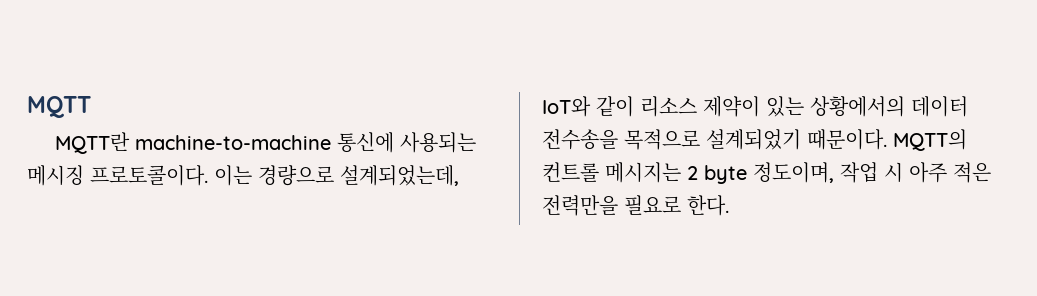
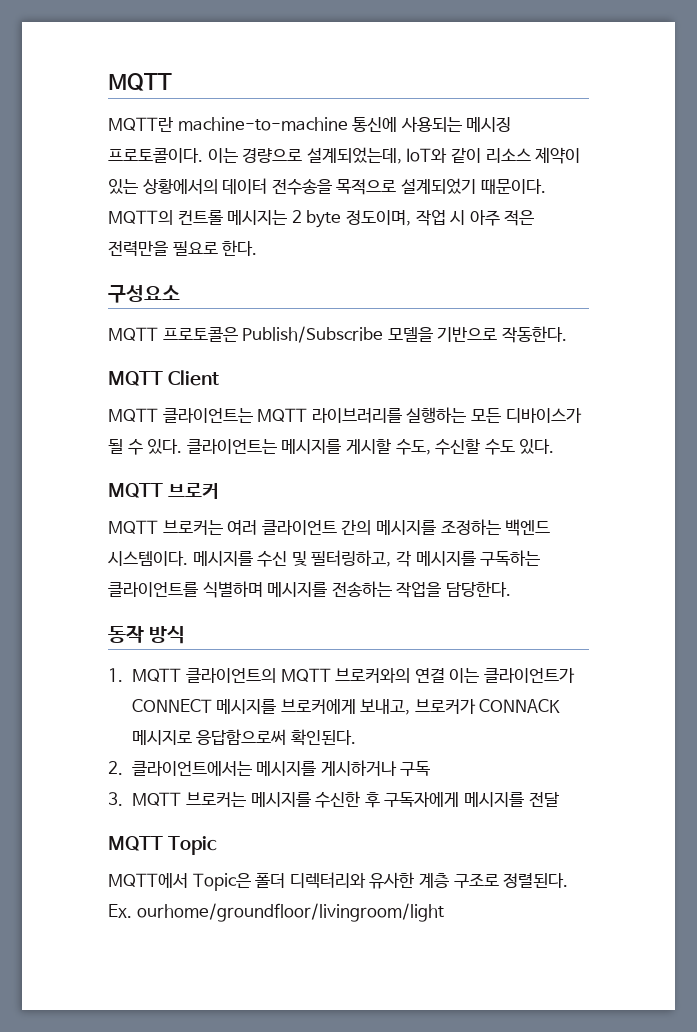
+ 구성요소
+ MQTT 프로토콜은 Publish/Subscribe 모델을 기반으로 작동한다.
+ MQTT Client
+ MQTT 클라이언트는 MQTT 라이브러리를 실행하는 모든 디바이스가 될 수 있다. 클라이언트는 메시지를 게시할 수도, 수신할 수도 있다.
+ MQTT 브로커
+ MQTT 브로커는 여러 클라이언트 간의 메시지를 조정하는 백엔드 시스템이다. 메시지를 수신 및 필터링하고, 각 메시지를 구독하는 클라이언트를 식별하며 메시지를 전송하는 작업을 담당한다.
+ 동작 방식
+ 1. MQTT 클라이언트의 MQTT 브로커와의 연결 이는 클라이언트가 CONNECT 메시지를 브로커에게 보내고, 브로커가 CONNACK 메시지로 응답함으로써 확인된다.
+ 2. 클라이언트에서는 메시지를 게시하거나 구독
+ 3. MQTT 브로커는 메시지를 수신한 후 구독자에게 메시지를 전달
+ MQTT Topic
+ MQTT에서 Topic은 폴더 디렉터리와 유사한 계층 구조로 정렬된다. Ex. ourhome/groundfloor/livingroom/light

